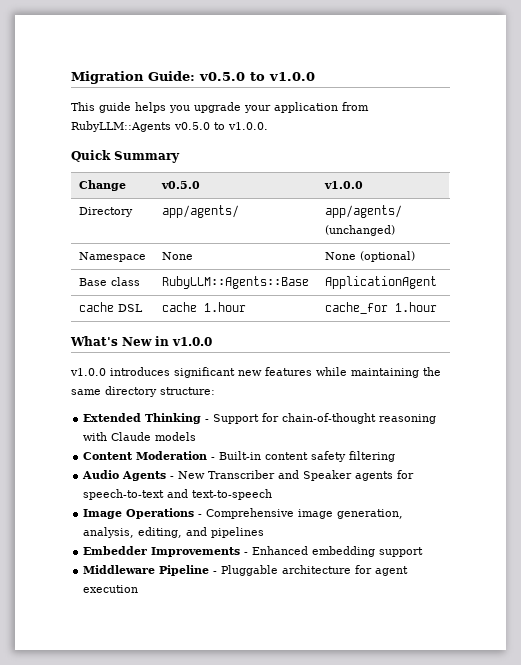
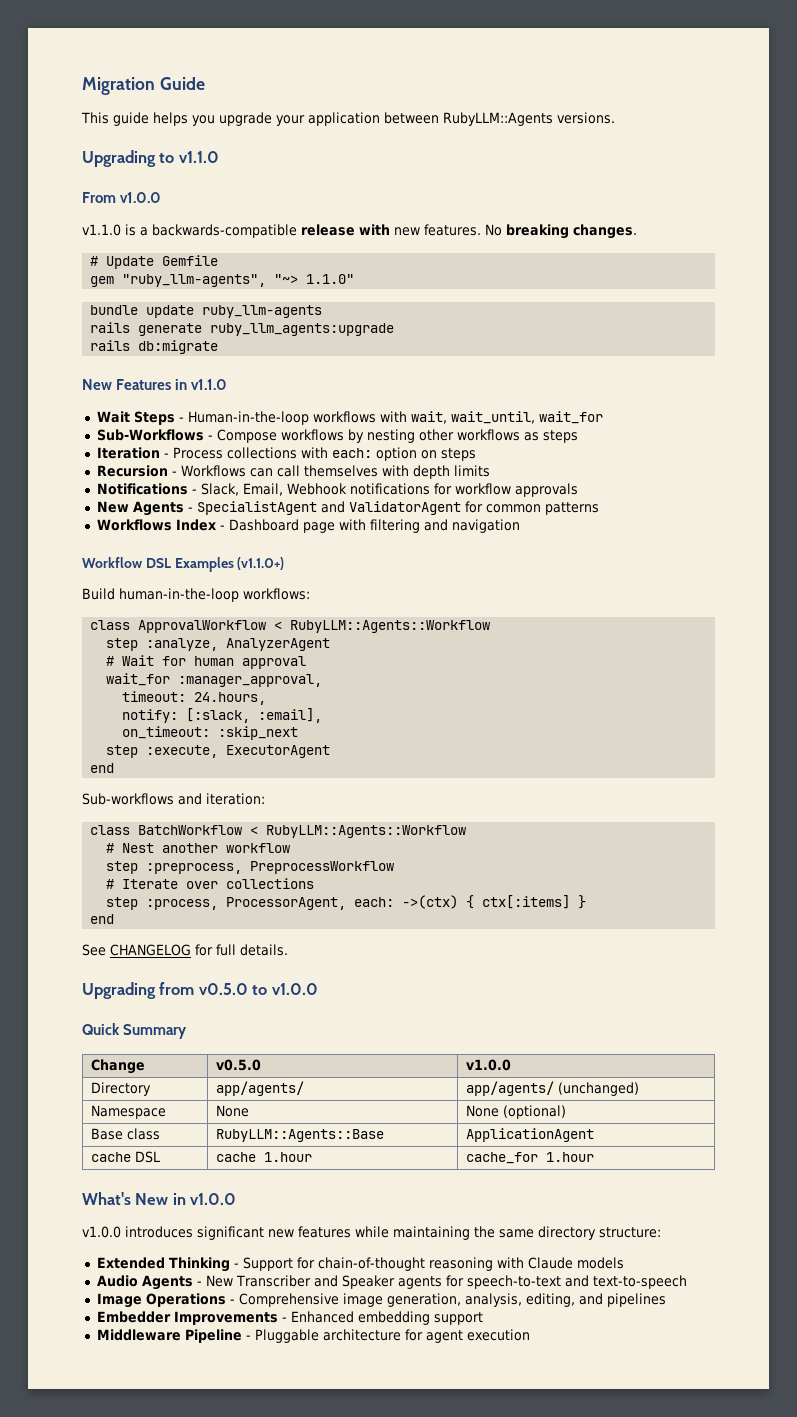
- Migration Guide: v0.5.0 to v1.0.0
+ Migration Guide
- This guide helps you upgrade your application from RubyLLM::Agents v0.5.0 to v1.0.0.
+ This guide helps you upgrade your application between RubyLLM::Agents versions.
+ Upgrading to v1.1.0
+ From v1.0.0
+ v1.1.0 is a backwards-compatible release with new features. No breaking changes.
+ # Update Gemfile
+ gem "ruby_llm-agents", "~> 1.1.0"
+ bundle update ruby_llm-agents
+ rails generate ruby_llm_agents:upgrade
+ rails db:migrate
+ New Features in v1.1.0
+ Wait Steps - Human-in-the-loop workflows with wait, wait_until, wait_for
+ Sub-Workflows - Compose workflows by nesting other workflows as steps
+ Iteration - Process collections with each: option on steps
+ Recursion - Workflows can call themselves with depth limits
+ Notifications - Slack, Email, Webhook notifications for workflow approvals
+ New Agents - SpecialistAgent and ValidatorAgent for common patterns
+ Workflows Index - Dashboard page with filtering and navigation
+ Workflow DSL Examples (v1.1.0+)
+ Build human-in-the-loop workflows:
+ class ApprovalWorkflow < RubyLLM::Agents::Workflow
+ step :analyze, AnalyzerAgent
+ # Wait for human approval
+ wait_for :manager_approval,
+ timeout: 24.hours,
+ notify: [:slack, :email],
+ on_timeout: :skip_next
+ step :execute, ExecutorAgent
+ end
+ Sub-workflows and iteration:
+ class BatchWorkflow < RubyLLM::Agents::Workflow
+ # Nest another workflow
+ step :preprocess, PreprocessWorkflow
+ # Iterate over collections
+ step :process, ProcessorAgent, each: ->(ctx) { ctx[:items] }
+ end
+ See CHANGELOG for full details.
+ Upgrading from v0.5.0 to v1.0.0
- Content Moderation - Built-in content safety filtering

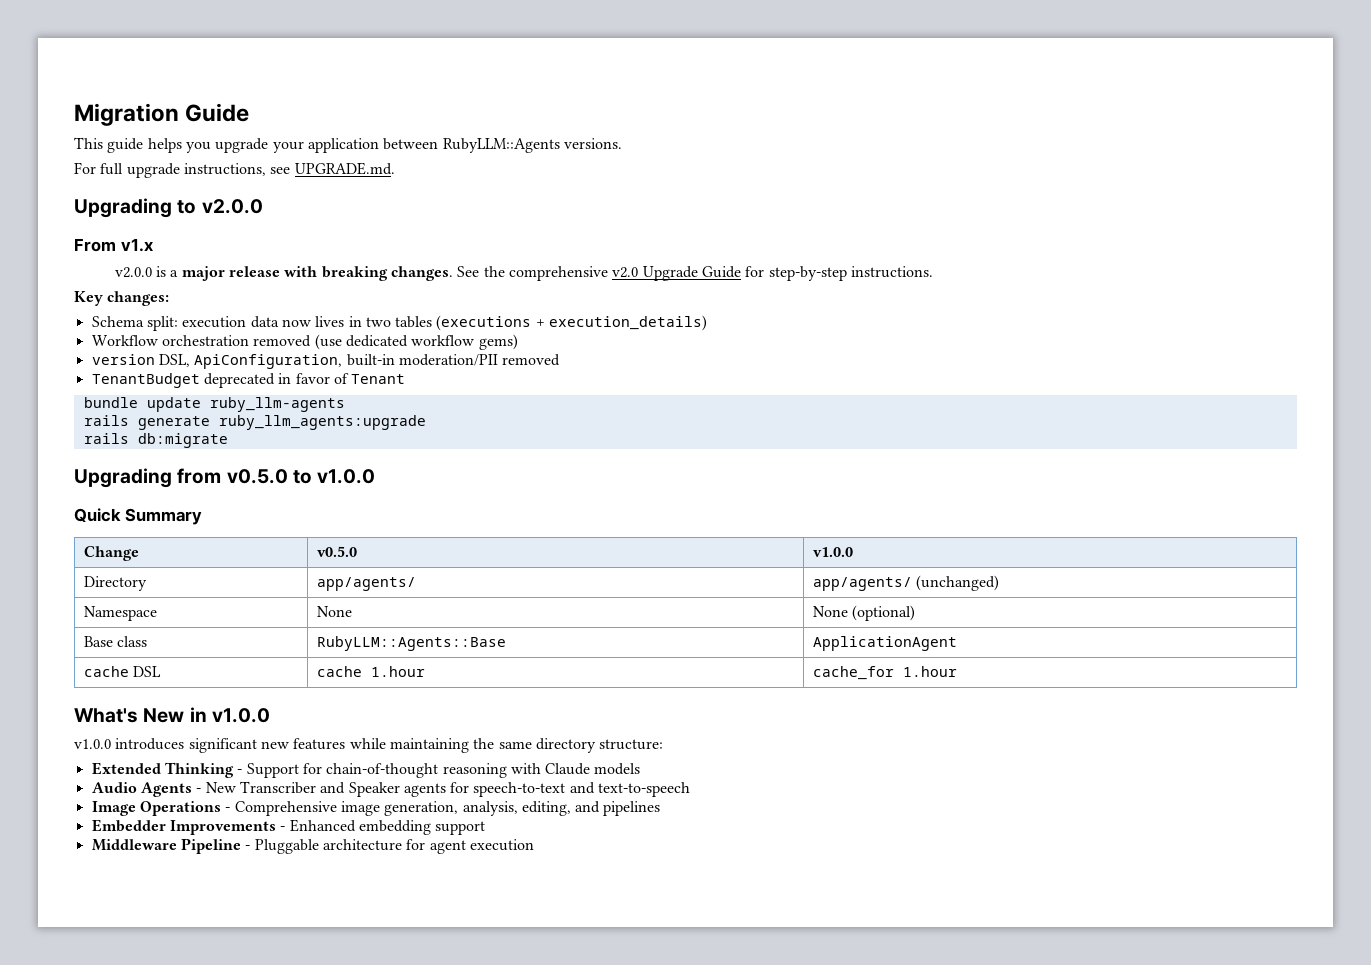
+ For full upgrade instructions, see UPGRADE.md.
- Upgrading to v1.1.0
+ Upgrading to v2.0.0
- From v1.0.0
- v1.1.0 is a backwards-compatible release with new features. No breaking changes.
- # Update Gemfile
- gem "ruby_llm-agents", "~> 1.1.0"
+ From v1.x
+ v2.0.0 is a major release with breaking changes. See the comprehensive v2.0 Upgrade Guide for step-by-step instructions.
+ Key changes:
+ Schema split: execution data now lives in two tables (executions + execution_details)
+ Workflow orchestration removed (use dedicated workflow gems)
+ version DSL, ApiConfiguration, built-in moderation/PII removed
+ TenantBudget deprecated in favor of Tenant
- New Features in v1.1.0
- Wait Steps - Human-in-the-loop workflows with wait, wait_until, wait_for
- Sub-Workflows - Compose workflows by nesting other workflows as steps
- Iteration - Process collections with each: option on steps
- Recursion - Workflows can call themselves with depth limits
- Notifications - Slack, Email, Webhook notifications for workflow approvals
- New Agents - SpecialistAgent and ValidatorAgent for common patterns
- Workflows Index - Dashboard page with filtering and navigation
- Workflow DSL Examples (v1.1.0+)
- Build human-in-the-loop workflows:
- class ApprovalWorkflow < RubyLLM::Agents::Workflow
- step :analyze, AnalyzerAgent
- # Wait for human approval
- wait_for :manager_approval,
- timeout: 24.hours,
- notify: [:slack, :email],
- on_timeout: :skip_next
- step :execute, ExecutorAgent
- end
- Sub-workflows and iteration:
- class BatchWorkflow < RubyLLM::Agents::Workflow
- # Nest another workflow
- step :preprocess, PreprocessWorkflow
- # Iterate over collections
- step :process, ProcessorAgent, each: ->(ctx) { ctx[:items] }
- end
- See CHANGELOG for full details.

